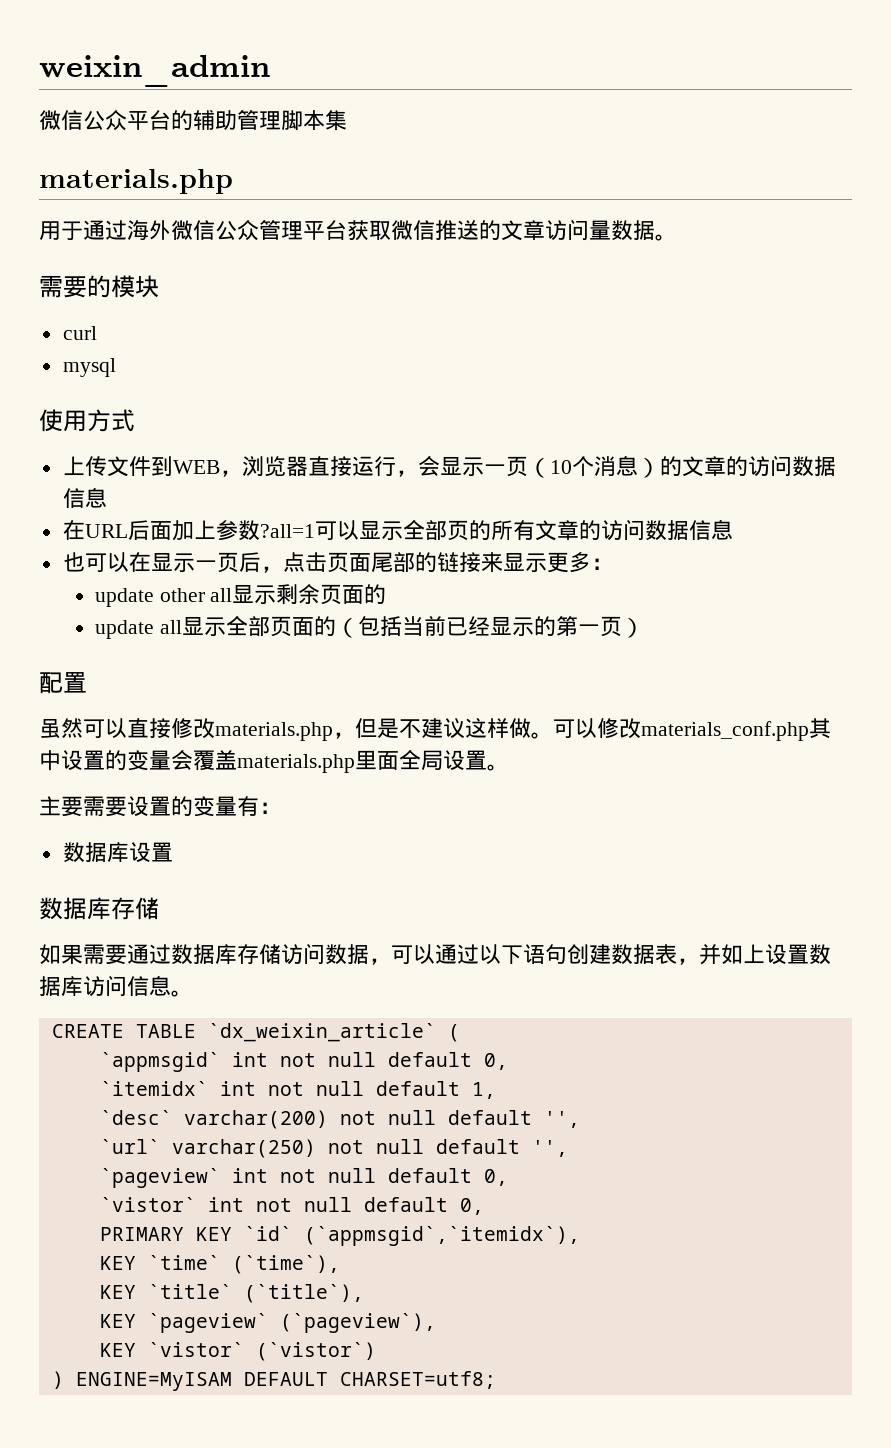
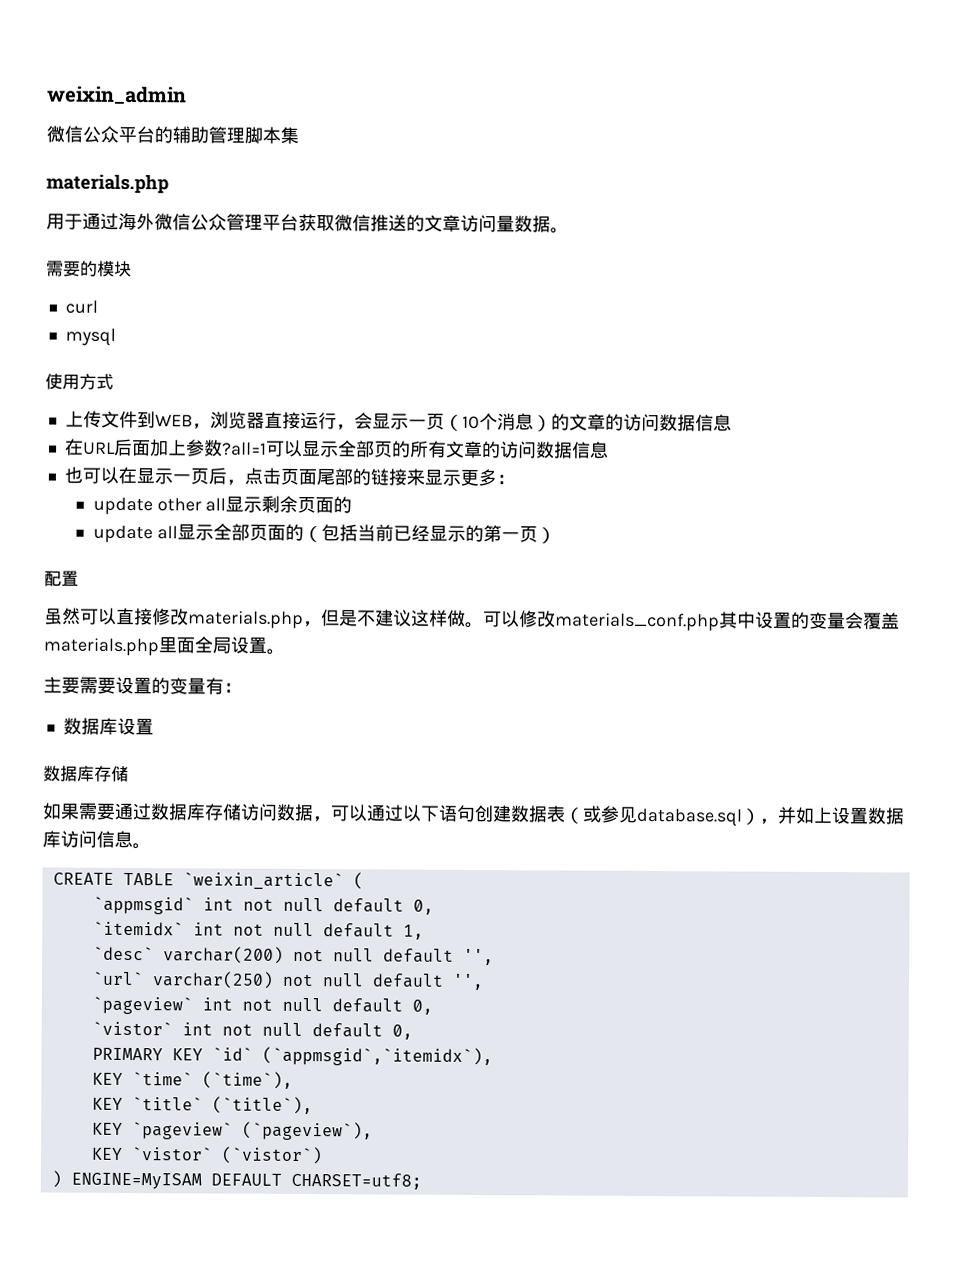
- 如果需要通过数据库存储访问数据，可以通过以下语句创建数据表，并如上设置数据库访问信息。
+ 如果需要通过数据库存储访问数据，可以通过以下语句创建数据表（或参见database.sql），并如上设置数据库访问信息。
- CREATE TABLE `dx_weixin_article` (
+ CREATE TABLE `weixin_article` (

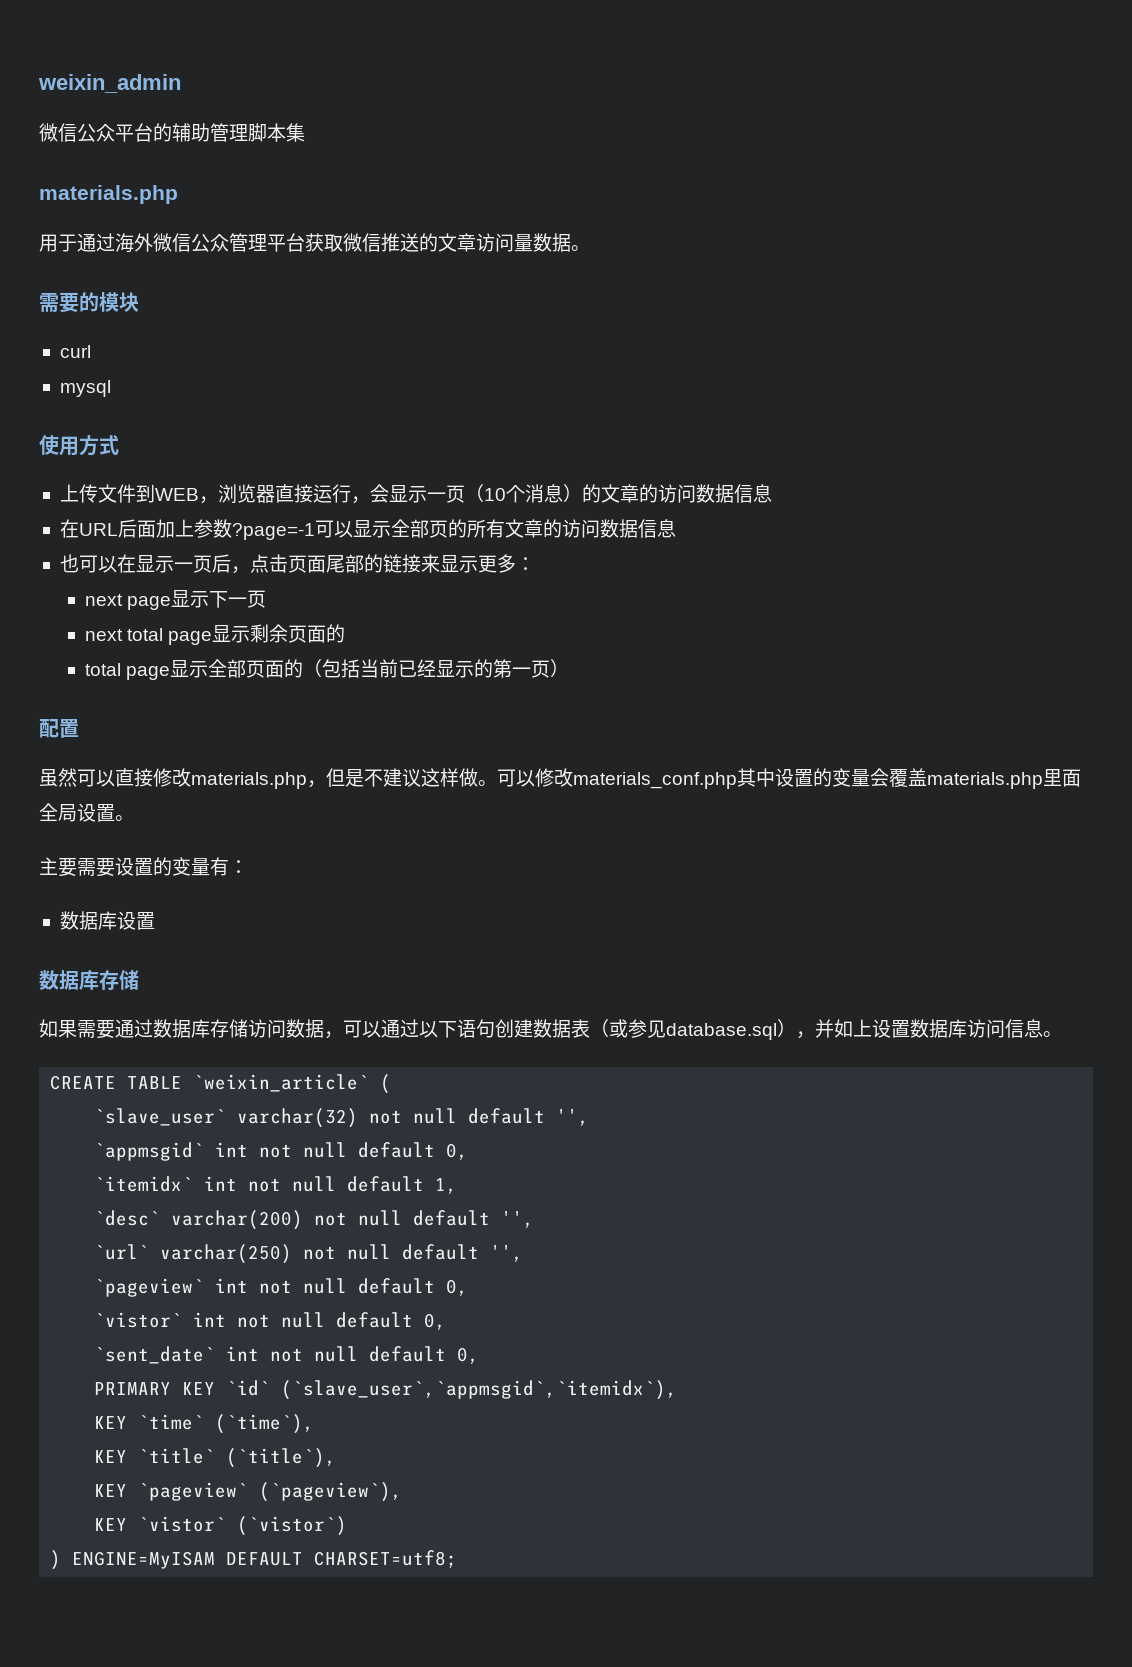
- 在URL后面加上参数?all=1可以显示全部页的所有文章的访问数据信息
+ 在URL后面加上参数?page=-1可以显示全部页的所有文章的访问数据信息
- update other all显示剩余页面的
+ next page显示下一页
+ next total page显示剩余页面的
- update all显示全部页面的（包括当前已经显示的第一页）
+ total page显示全部页面的（包括当前已经显示的第一页）
+ `slave_user` varchar(32) not null default '',
+ `sent_date` int not null default 0,
- PRIMARY KEY `id` (`appmsgid`,`itemidx`),
+ PRIMARY KEY `id` (`slave_user`,`appmsgid`,`itemidx`),

